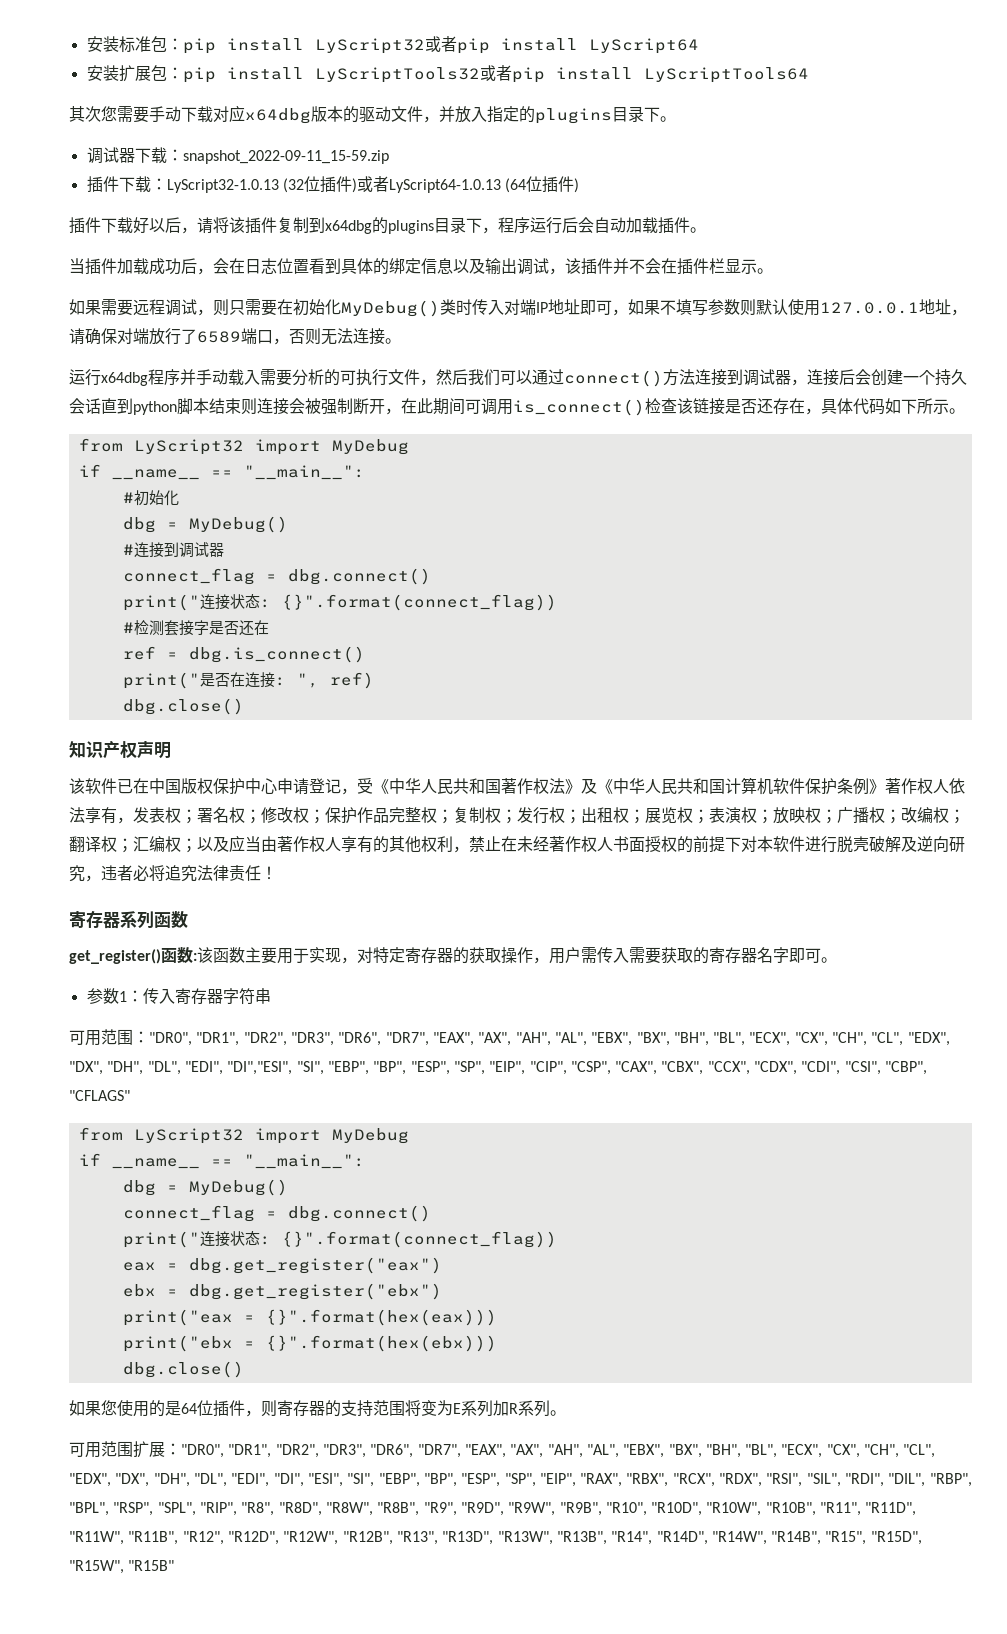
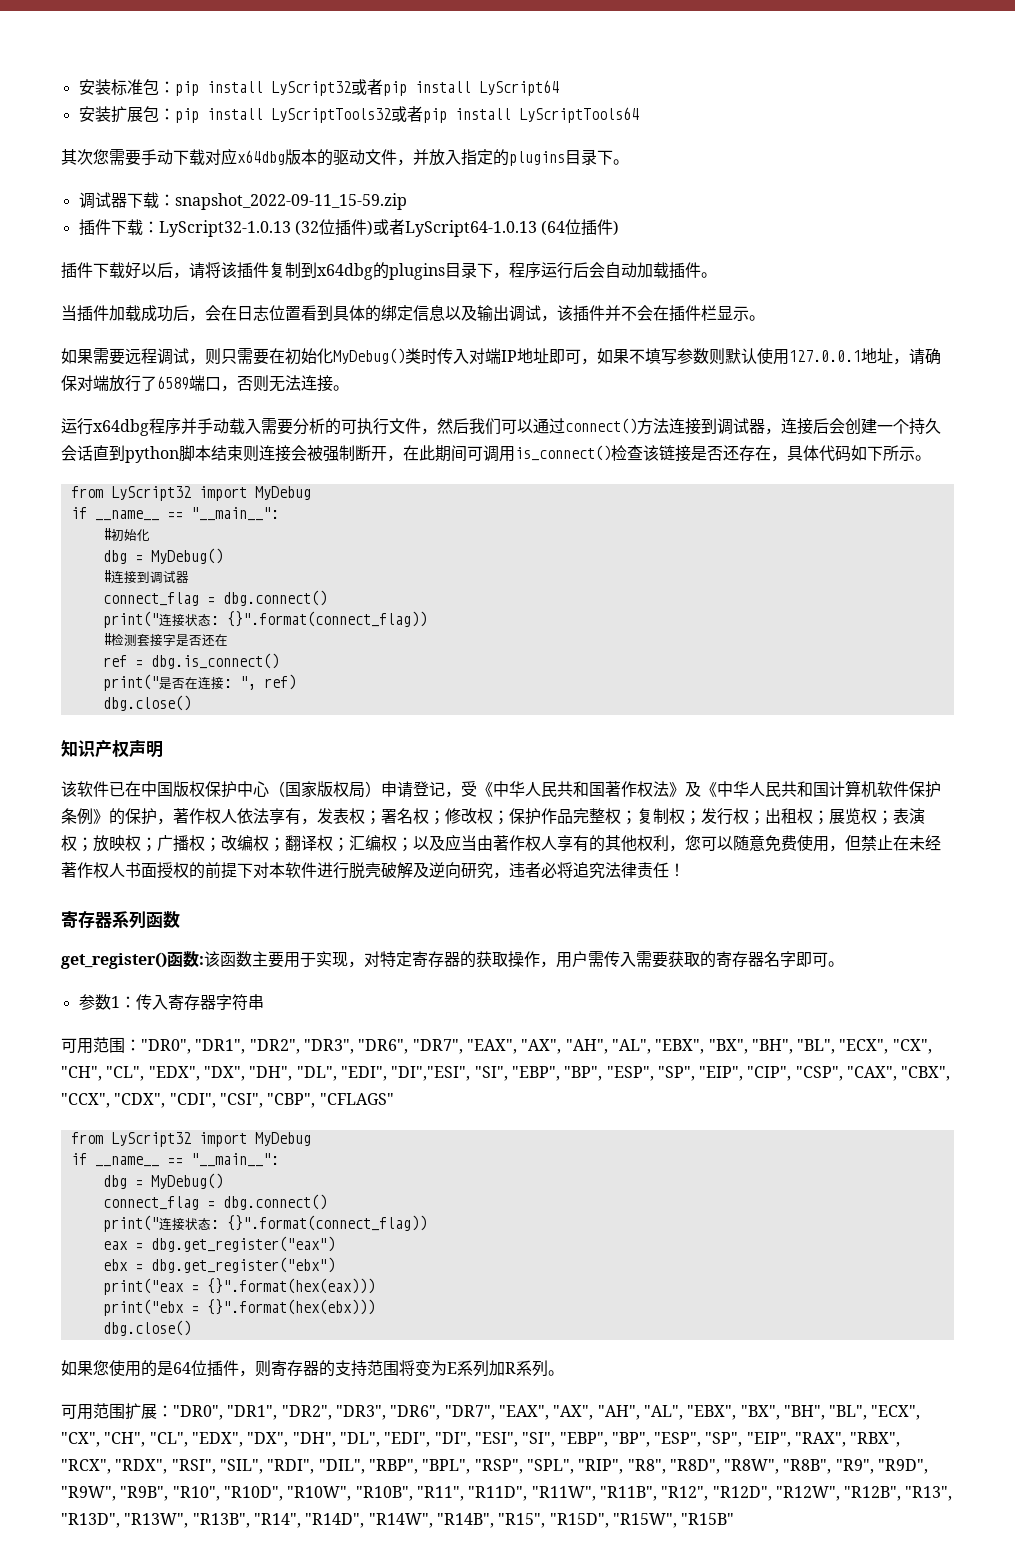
- 该软件已在中国版权保护中心申请登记，受《中华人民共和国著作权法》及《中华人民共和国计算机软件保护条例》著作权人依法享有，发表权；
+ 该软件已在中国版权保护中心（国家版权局）申请登记，受《中华人民共和国著作权法》及《中华人民共和国计算机软件保护条例》的保护，著作权人依法享有，发表权；
- 以及应当由著作权人享有的其他权利，禁止在未经著作权人书面授权的前提下对本软件进行脱壳破解及逆向研究，违者必将追究法律责任！
+ 以及应当由著作权人享有的其他权利，您可以随意免费使用，但禁止在未经著作权人书面授权的前提下对本软件进行脱壳破解及逆向研究，违者必将追究法律责任！

